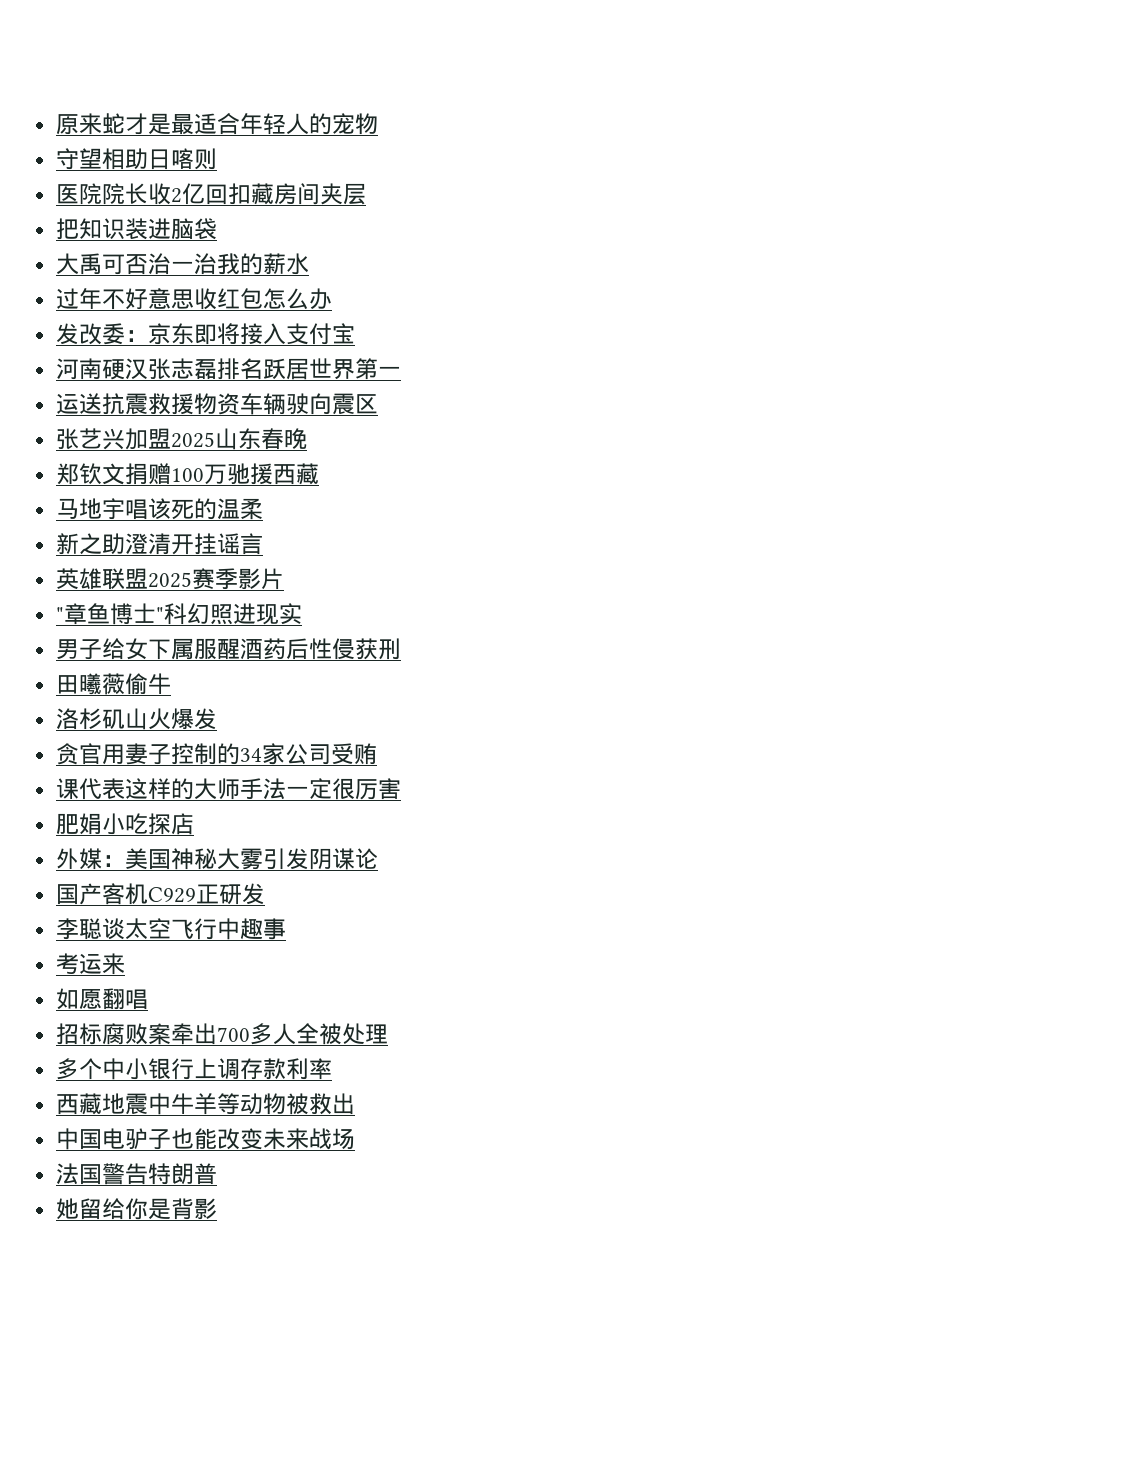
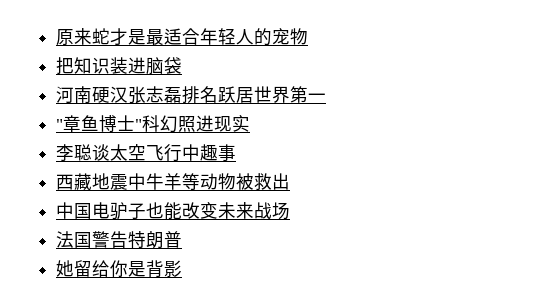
- 守望相助日喀则
- 医院院长收2亿回扣藏房间夹层
  把知识装进脑袋
- 大禹可否治一治我的薪水
- 过年不好意思收红包怎么办
- 发改委：京东即将接入支付宝
- 运送抗震救援物资车辆驶向震区
- 张艺兴加盟2025山东春晚
- 郑钦文捐赠100万驰援西藏
- 马地宇唱该死的温柔
- 新之助澄清开挂谣言
- 英雄联盟2025赛季影片
- 男子给女下属服醒酒药后性侵获刑
- 田曦薇偷牛
- 洛杉矶山火爆发
- 贪官用妻子控制的34家公司受贿
- 课代表这样的大师手法一定很厉害
- 肥娟小吃探店
- 外媒：美国神秘大雾引发阴谋论
- 国产客机C929正研发
- 考运来
- 如愿翻唱
- 招标腐败案牵出700多人全被处理
- 多个中小银行上调存款利率

